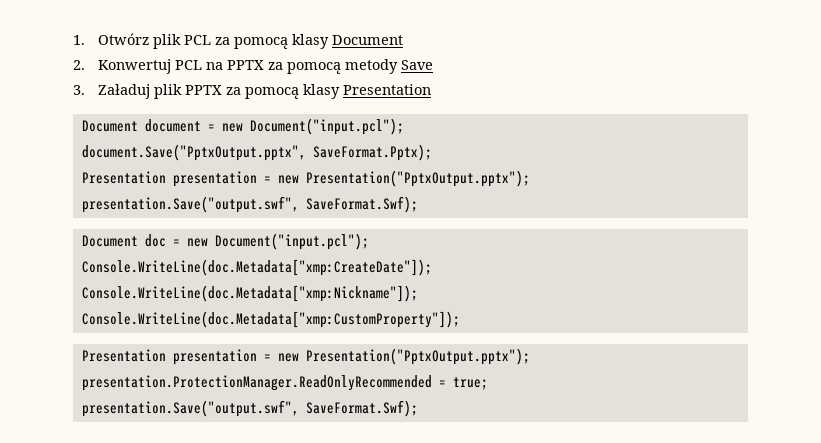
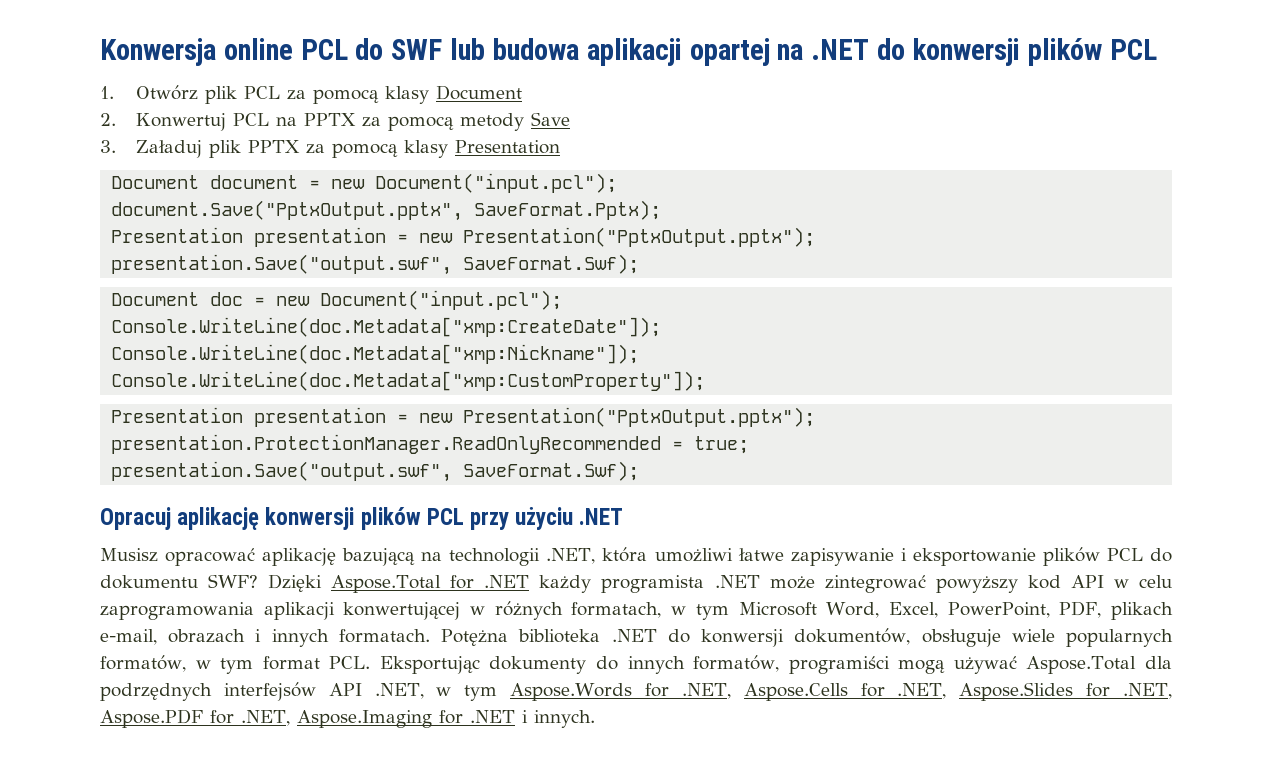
+ Konwersja online PCL do SWF lub budowa aplikacji opartej na .NET do konwersji plików PCL
+ Opracuj aplikację konwersji plików PCL przy użyciu .NET
+ Musisz opracować aplikację bazującą na technologii .NET, która umożliwi łatwe zapisywanie i eksportowanie plików PCL do dokumentu SWF? Dzięki Aspose.Total for .NET każdy programista .NET może zintegrować powyższy kod API w celu zaprogramowania aplikacji konwertującej w różnych formatach, w tym Microsoft Word, Excel, PowerPoint, PDF, plikach e-mail, obrazach i innych formatach. Potężna biblioteka .NET do konwersji dokumentów, obsługuje wiele popularnych formatów, w tym format PCL. Eksportując dokumenty do innych formatów, programiści mogą używać Aspose.Total dla podrzędnych interfejsów API .NET, w tym Aspose.Words for .NET, Aspose.Cells for .NET, Aspose.Slides for .NET, Aspose.PDF for .NET, Aspose.Imaging for .NET i innych.

